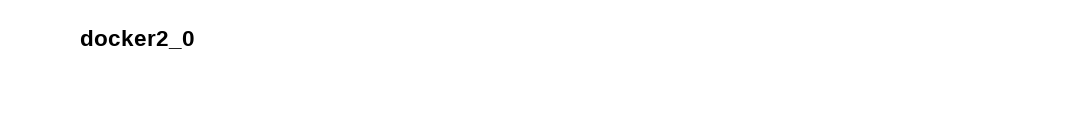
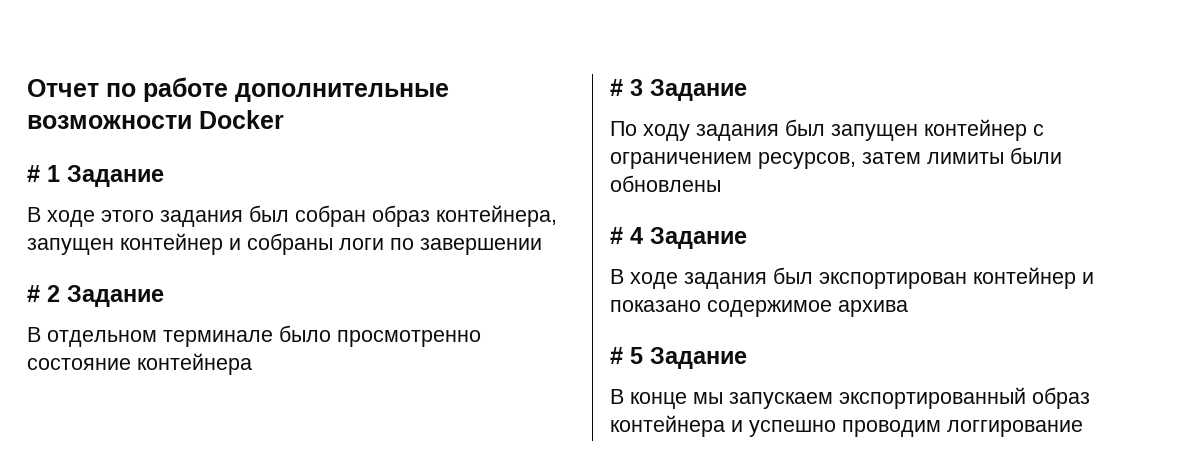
- docker2_0
+ Отчет по работе дополнительные возможности Docker
+ # 1 Задание
+ В ходе этого задания был собран образ контейнера, запущен контейнер и собраны логи по завершении
+ # 2 Задание
+ В отдельном терминале было просмотренно состояние контейнера
+ # 3 Задание
+ По ходу задания был запущен контейнер с ограничением ресурсов, затем лимиты были обновлены
+ # 4 Задание
+ В ходе задания был экспортирован контейнер и показано содержимое архива
+ # 5 Задание
+ В конце мы запускаем экспортированный образ контейнера и успешно проводим логгирование

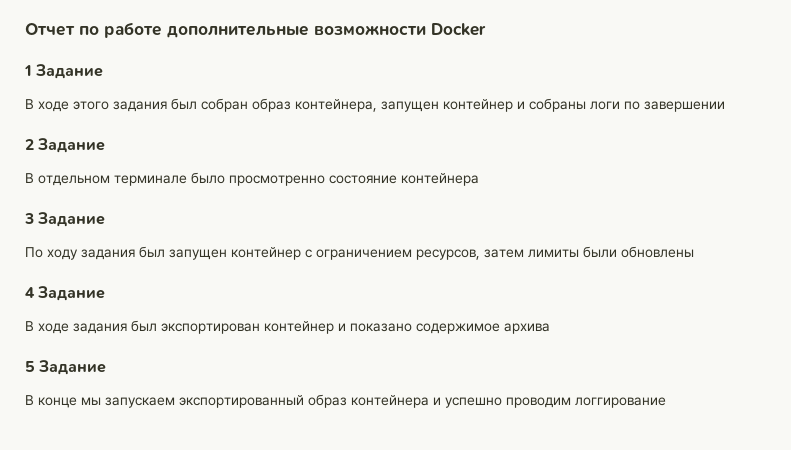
- # 1 Задание
+ 1 Задание
- # 2 Задание
+ 2 Задание
- # 3 Задание
+ 3 Задание
- # 4 Задание
+ 4 Задание
- # 5 Задание
+ 5 Задание

